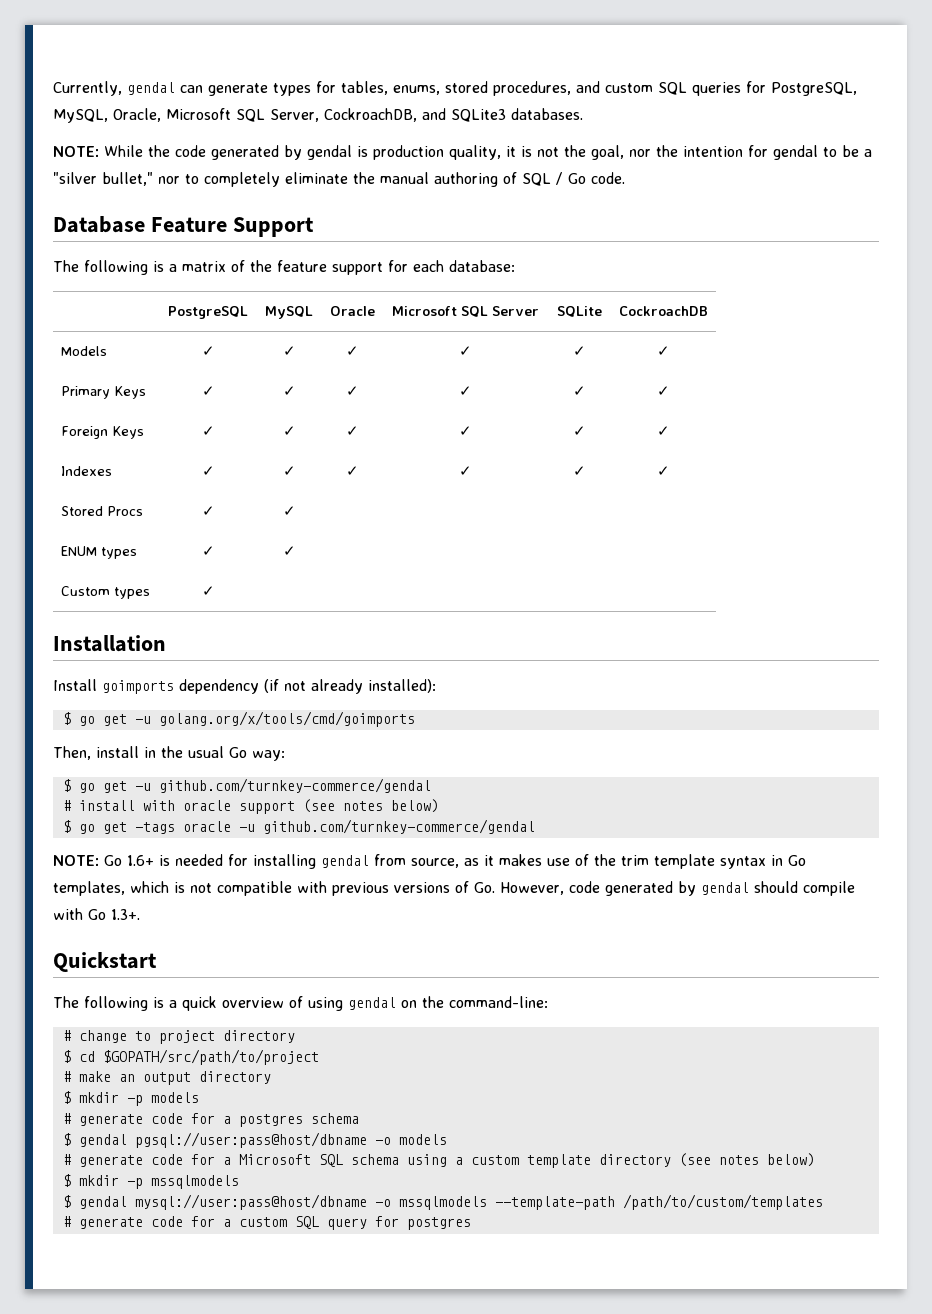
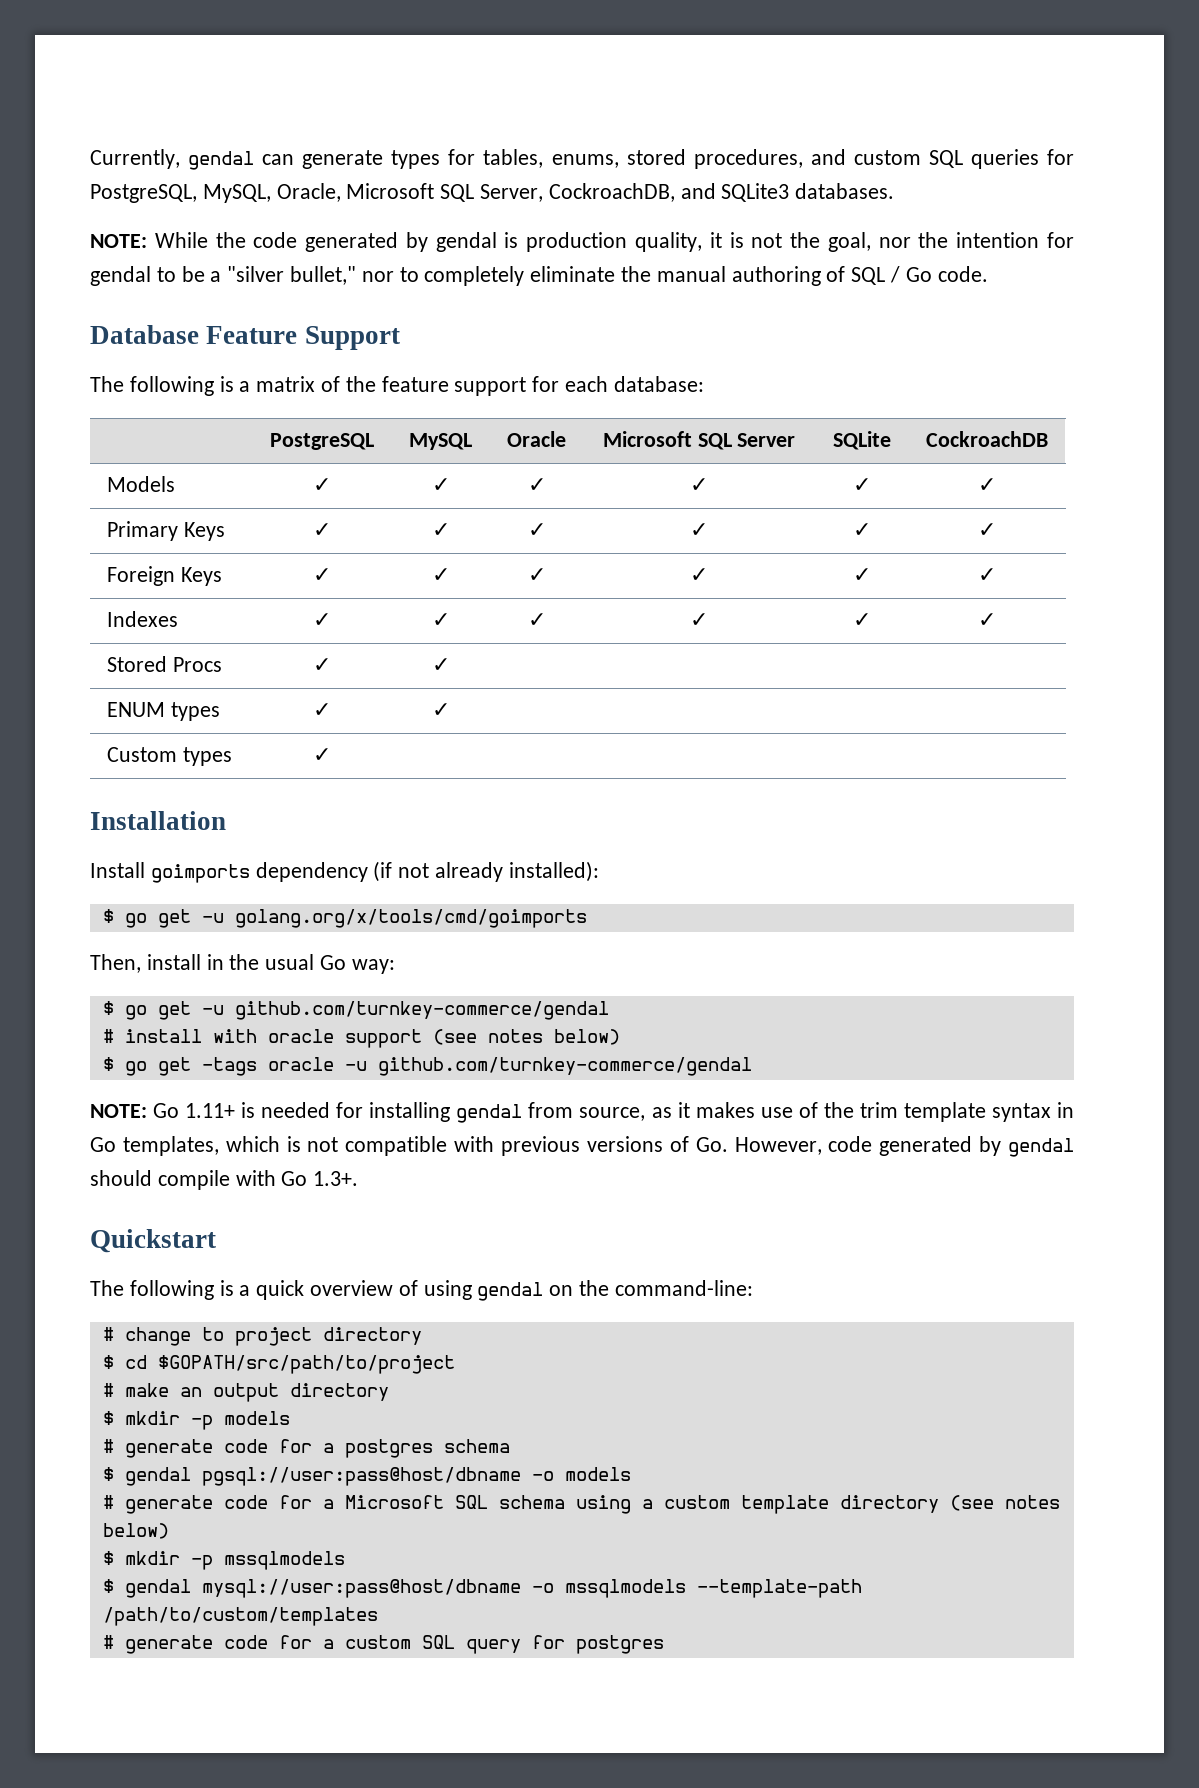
- NOTE: Go 1.6+ is needed for installing gendal from source, as it makes use of the trim template syntax in Go templates, which is not compatible with previous versions of Go. However, code generated by gendal should compile with Go 1.3+.
+ NOTE: Go 1.11+ is needed for installing gendal from source, as it makes use of the trim template syntax in Go templates, which is not compatible with previous versions of Go. However, code generated by gendal should compile with Go 1.3+.

